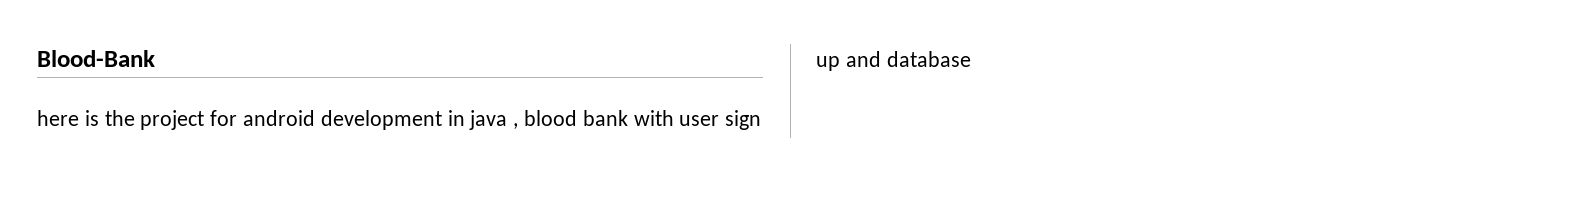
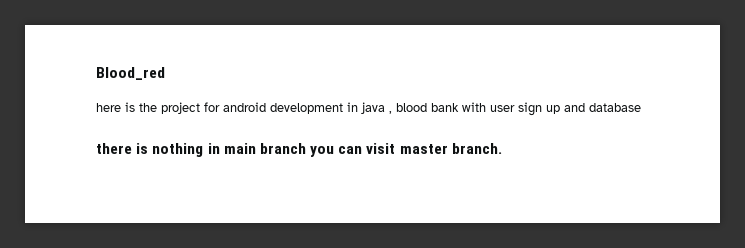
- Blood-Bank
+ Blood_red
+ there is nothing in main branch you can visit master branch.

